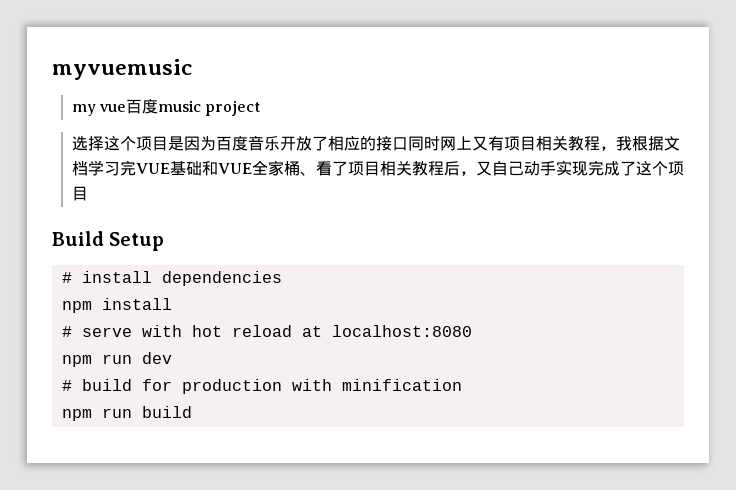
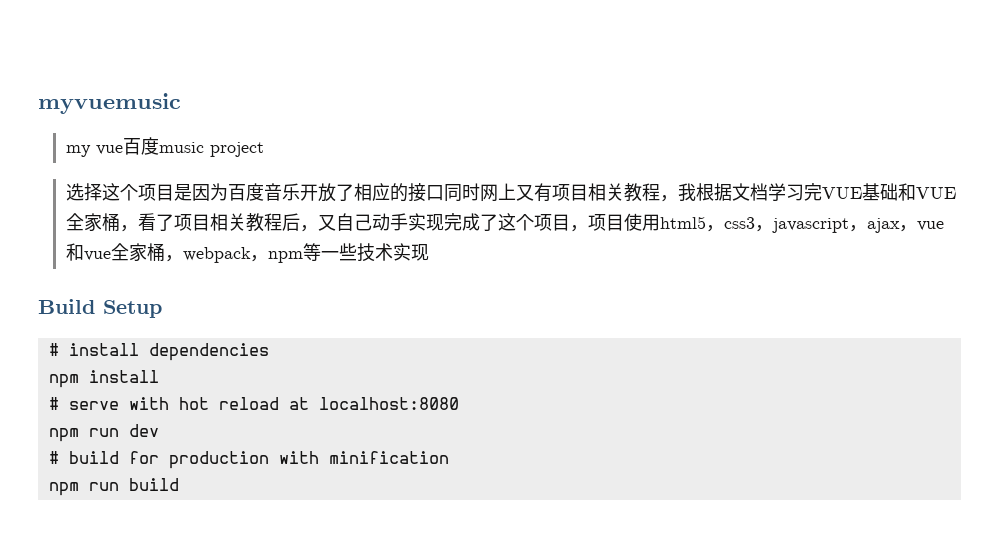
- 选择这个项目是因为百度音乐开放了相应的接口同时网上又有项目相关教程，我根据文档学习完VUE基础和VUE全家桶、看了项目相关教程后，又自己动手实现完成了这个项目
+ 选择这个项目是因为百度音乐开放了相应的接口同时网上又有项目相关教程，我根据文档学习完VUE基础和VUE全家桶，看了项目相关教程后，又自己动手实现完成了这个项目，项目使用html5，css3，javascript，ajax，vue和vue全家桶，webpack，npm等一些技术实现

